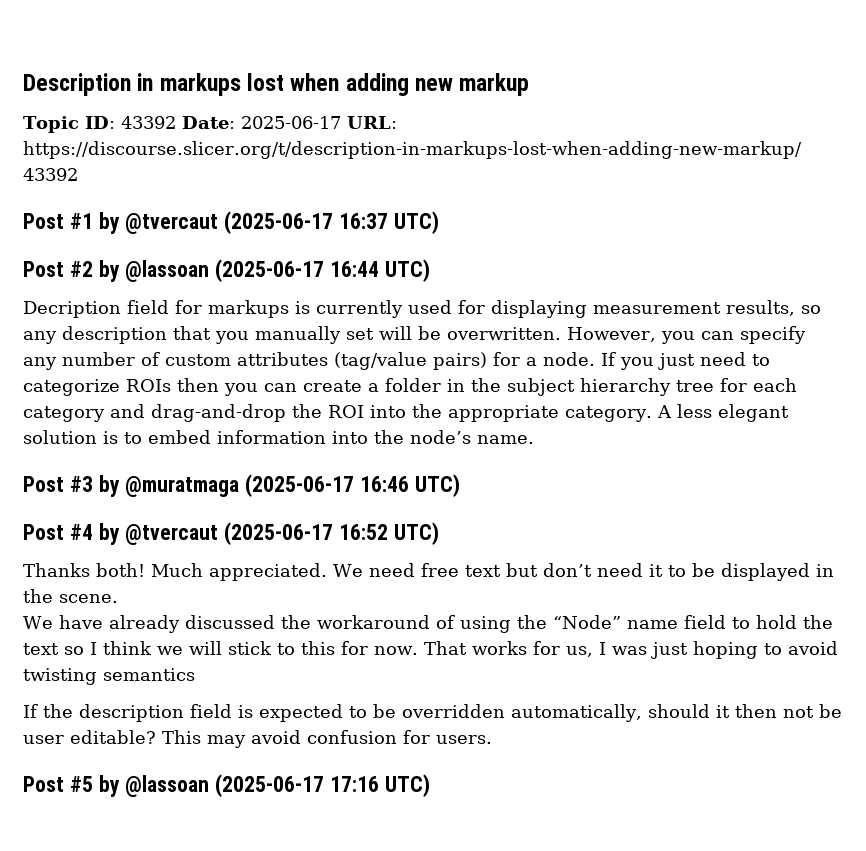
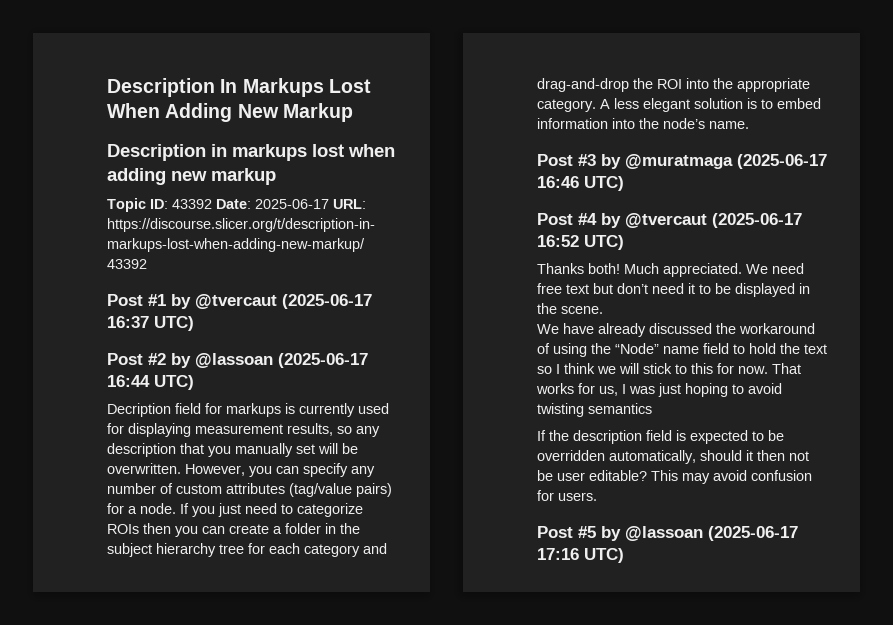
+ Description In Markups Lost When Adding New Markup

